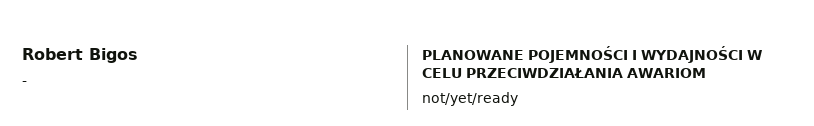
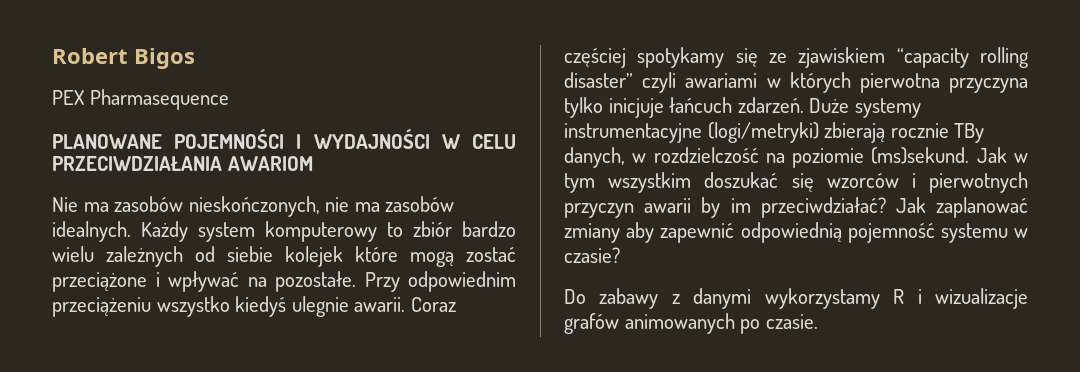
- -
+ PEX Pharmasequence
- not/yet/ready
+ Nie ma zasobów nieskończonych, nie ma zasobów idealnych. Każdy system komputerowy to zbiór bardzo wielu zależnych od siebie kolejek które mogą zostać przeciążone i wpływać na pozostałe. Przy odpowiednim przeciążeniu wszystko kiedyś ulegnie awarii. Coraz częściej spotykamy się ze zjawiskiem “capacity rolling disaster” czyli awariami w których pierwotna przyczyna tylko inicjuje łańcuch zdarzeń. Duże systemy instrumentacyjne (logi/metryki) zbierają rocznie TBy danych, w rozdzielczość na poziomie (ms)sekund. Jak w tym wszystkim doszukać się wzorców i pierwotnych przyczyn awarii by im przeciwdziałać? Jak zaplanować zmiany aby zapewnić odpowiednią pojemność systemu w czasie?
+ Do zabawy z danymi wykorzystamy R i wizualizacje grafów animowanych po czasie.

